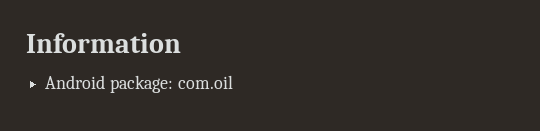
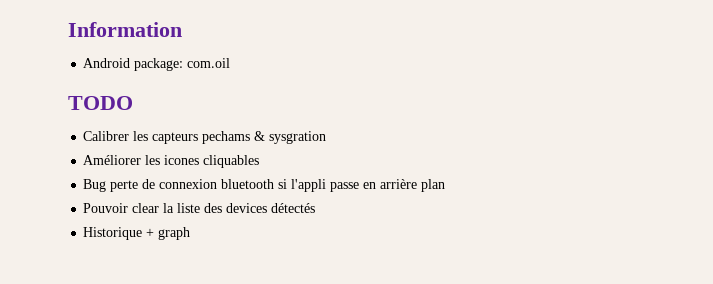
+ TODO
+ Calibrer les capteurs pechams & sysgration
+ Améliorer les icones cliquables
+ Bug perte de connexion bluetooth si l'appli passe en arrière plan
+ Pouvoir clear la liste des devices détectés
+ Historique + graph

